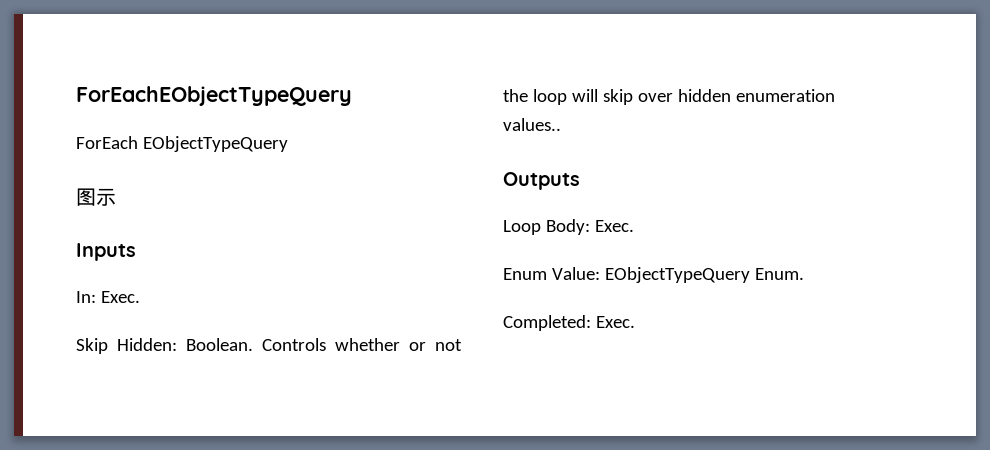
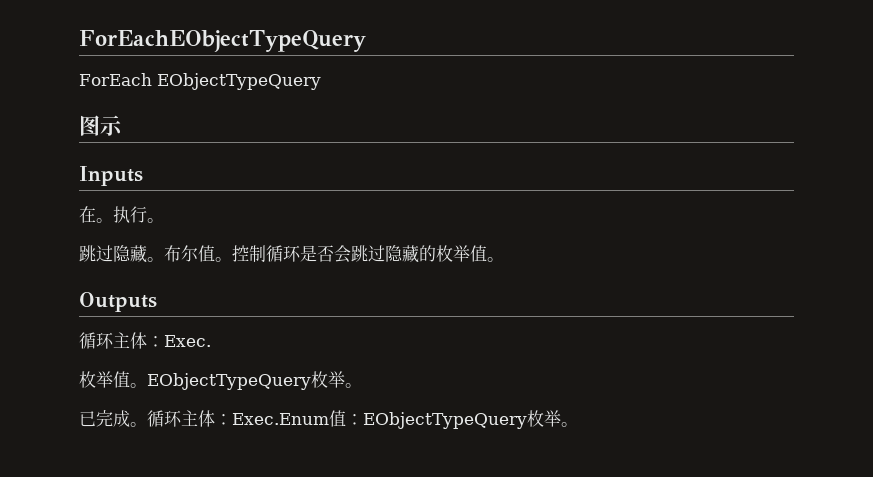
- In: Exec.
- Skip Hidden: Boolean. Controls whether or not the loop will skip over hidden enumeration values..
+ 在。执行。
+ 跳过隐藏。布尔值。控制循环是否会跳过隐藏的枚举值。
- Loop Body: Exec.
- Enum Value: EObjectTypeQuery Enum.
- Completed: Exec.
+ 循环主体：Exec.
+ 枚举值。EObjectTypeQuery枚举。
+ 已完成。循环主体：Exec.Enum值：EObjectTypeQuery枚举。

